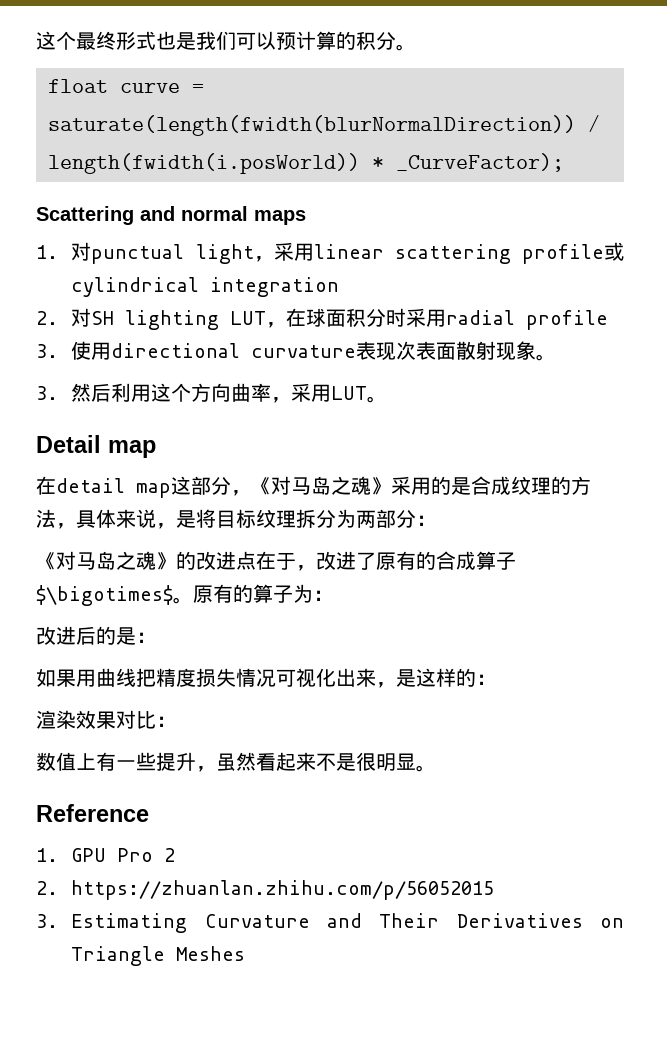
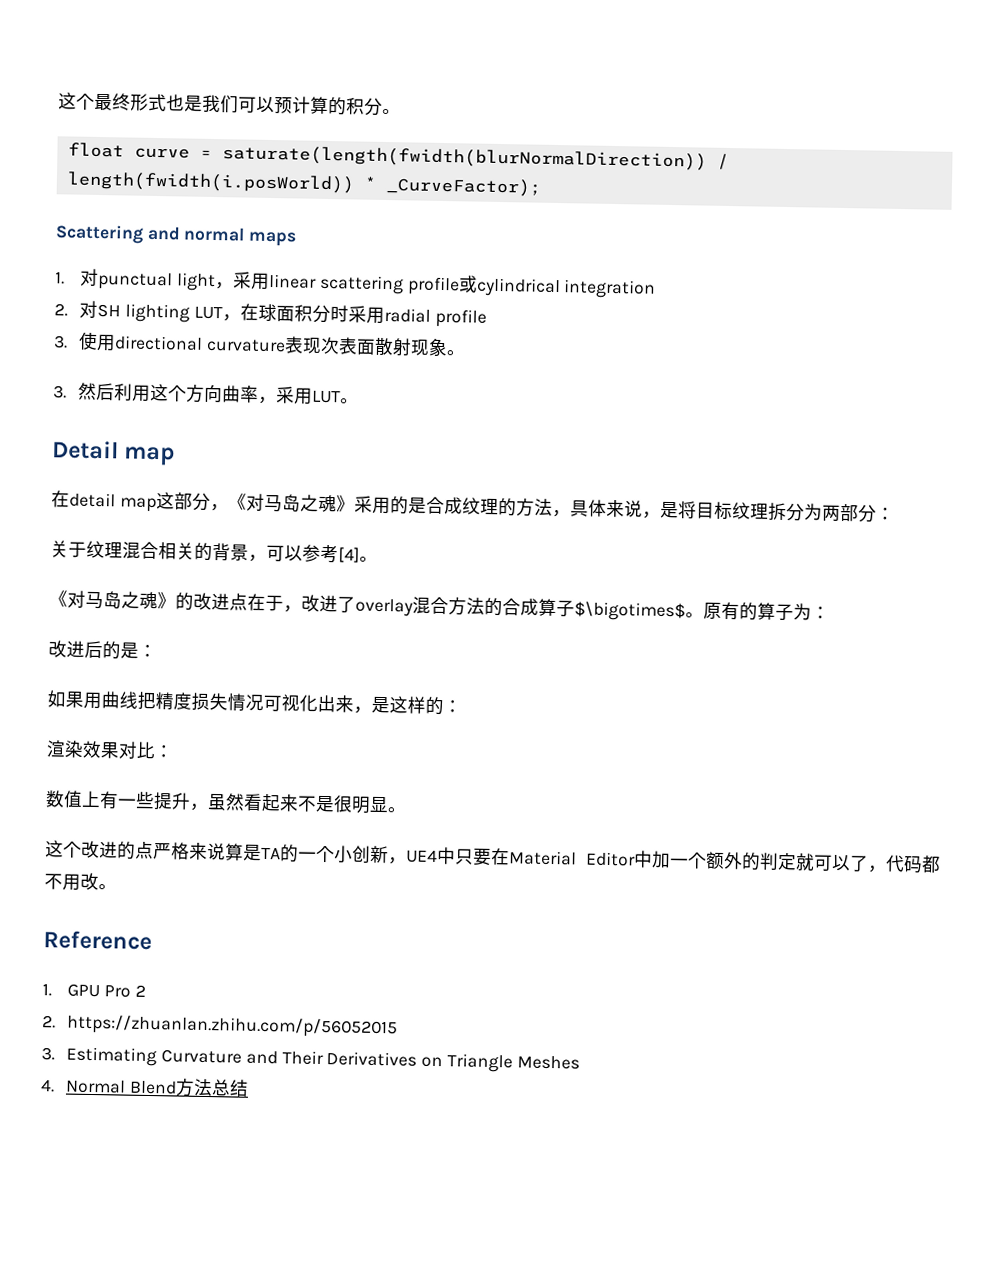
+ 关于纹理混合相关的背景，可以参考[4]。
- 《对马岛之魂》的改进点在于，改进了原有的合成算子$\bigotimes$。
+ 《对马岛之魂》的改进点在于，改进了overlay混合方法的合成算子$\bigotimes$。
+ 这个改进的点严格来说算是TA的一个小创新，UE4中只要在Material Editor中加一个额外的判定就可以了，代码都不用改。
+ 4. Normal Blend方法总结

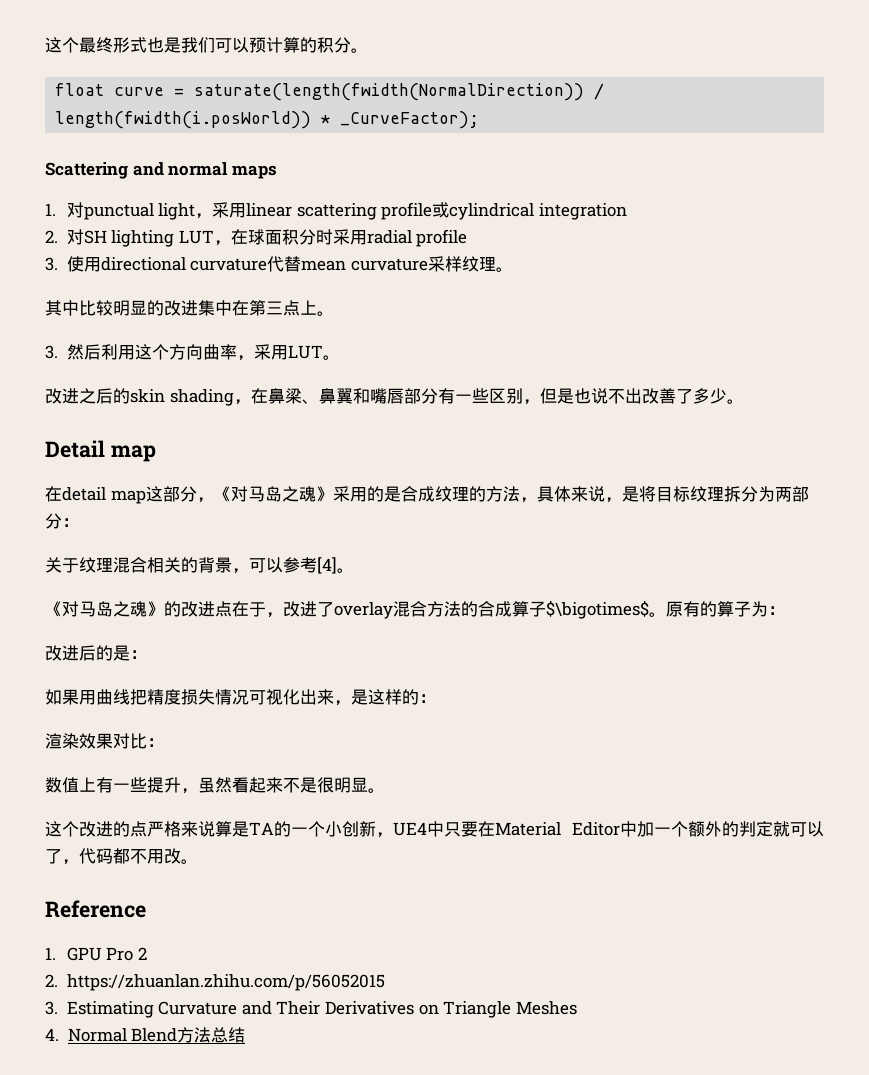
- float curve = saturate(length(fwidth(blurNormalDirection)) / length(fwidth(i.posWorld)) * _CurveFactor);
+ float curve = saturate(length(fwidth(NormalDirection)) / length(fwidth(i.posWorld)) * _CurveFactor);
- 3.使用directional curvature表现次表面散射现象。
+ 3.使用directional curvature代替mean curvature采样纹理。
+ 其中比较明显的改进集中在第三点上。
+ 改进之后的skin shading，在鼻梁、鼻翼和嘴唇部分有一些区别，但是也说不出改善了多少。

